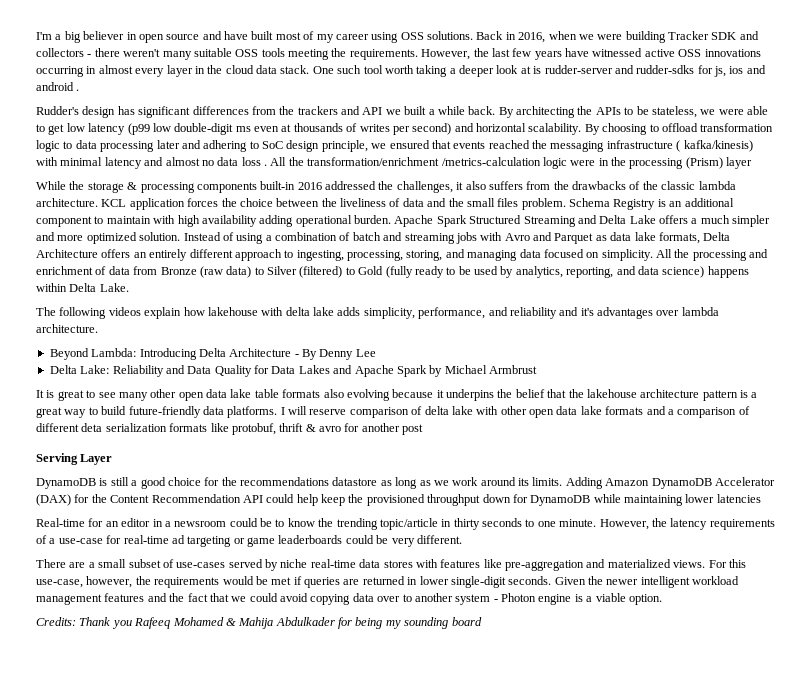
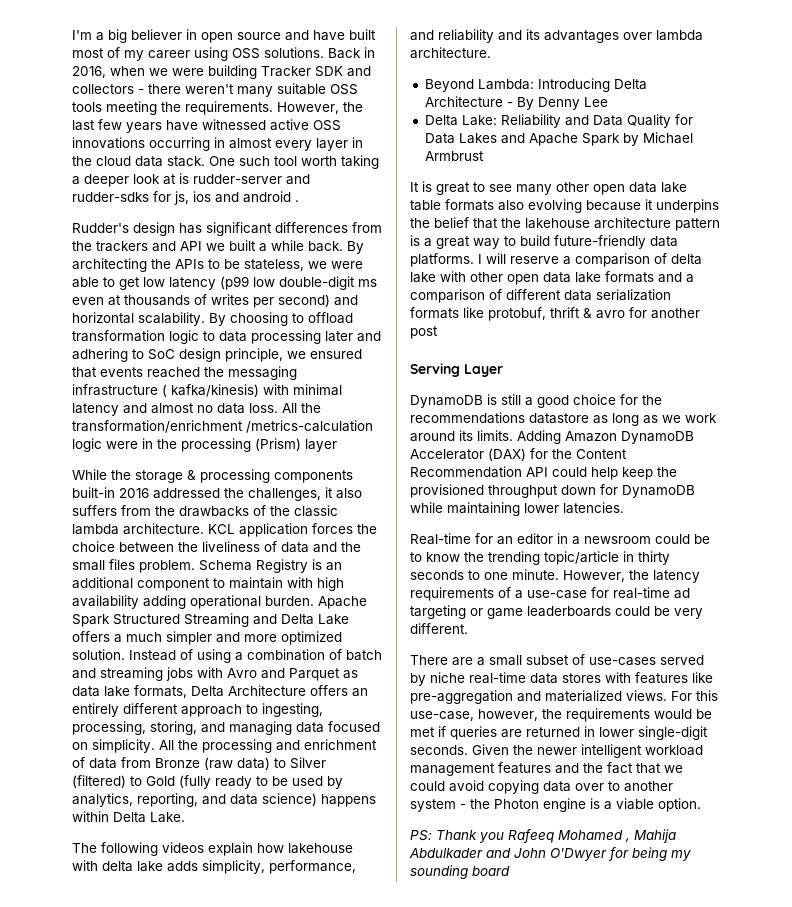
- By choosing to offload transformation logic to data processing later and adhering to SoC design principle, we ensured that events reached the messaging infrastructure ( kafka/kinesis) with minimal latency and almost no data loss .
+ By choosing to offload transformation logic to data processing later and adhering to SoC design principle, we ensured that events reached the messaging infrastructure ( kafka/kinesis) with minimal latency and almost no data loss.
- The following videos explain how lakehouse with delta lake adds simplicity, performance, and reliability and it's advantages over lambda architecture.
+ The following videos explain how lakehouse with delta lake adds simplicity, performance, and reliability and its advantages over lambda architecture.
- I will reserve comparison of delta lake with other open data lake formats and a comparison of different deta serialization formats like protobuf, thrift & avro for another post
+ I will reserve a comparison of delta lake with other open data lake formats and a comparison of different data serialization formats like protobuf, thrift & avro for another post
- Adding Amazon DynamoDB Accelerator (DAX) for the Content Recommendation API could help keep the provisioned throughput down for DynamoDB while maintaining lower latencies
+ Adding Amazon DynamoDB Accelerator (DAX) for the Content Recommendation API could help keep the provisioned throughput down for DynamoDB while maintaining lower latencies.
- Given the newer intelligent workload management features and the fact that we could avoid copying data over to another system - Photon engine is a viable option.
+ Given the newer intelligent workload management features and the fact that we could avoid copying data over to another system - the Photon engine is a viable option.
- Credits: Thank you Rafeeq Mohamed & Mahija Abdulkader for being my sounding board
+ PS: Thank you Rafeeq Mohamed , Mahija Abdulkader and John O'Dwyer for being my sounding board

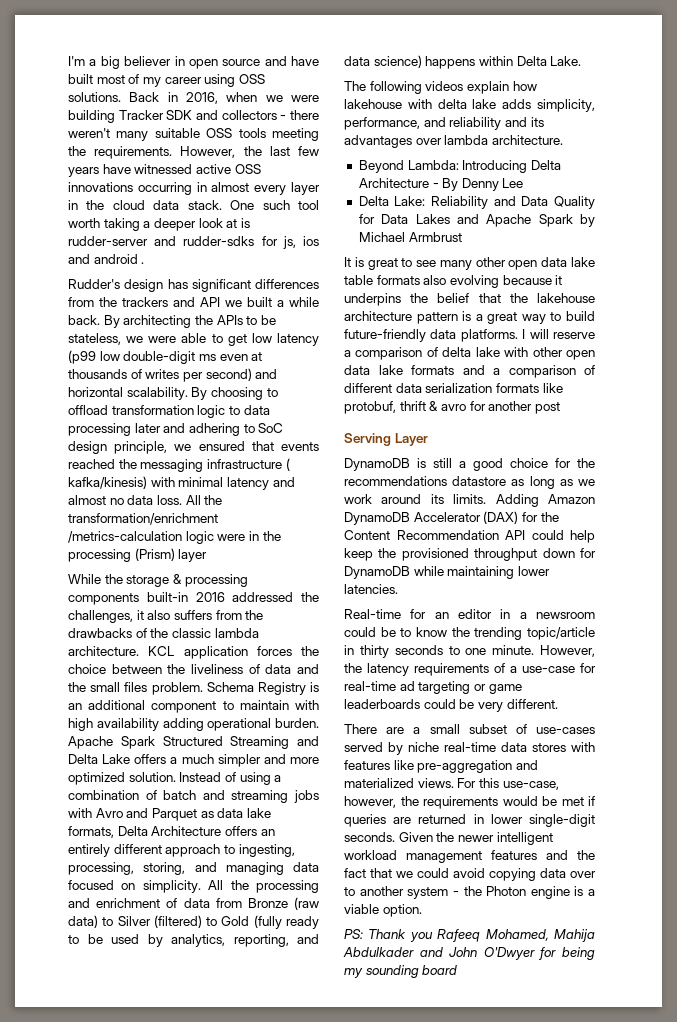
- PS: Thank you Rafeeq Mohamed , Mahija Abdulkader and John O'Dwyer for being my sounding board
+ PS: Thank you Rafeeq Mohamed, Mahija Abdulkader and John O'Dwyer for being my sounding board

